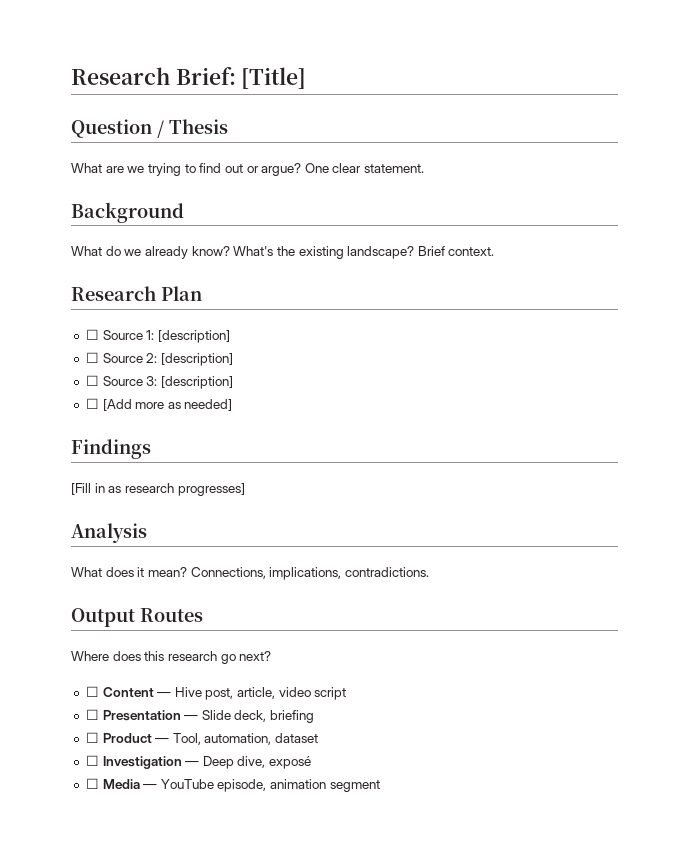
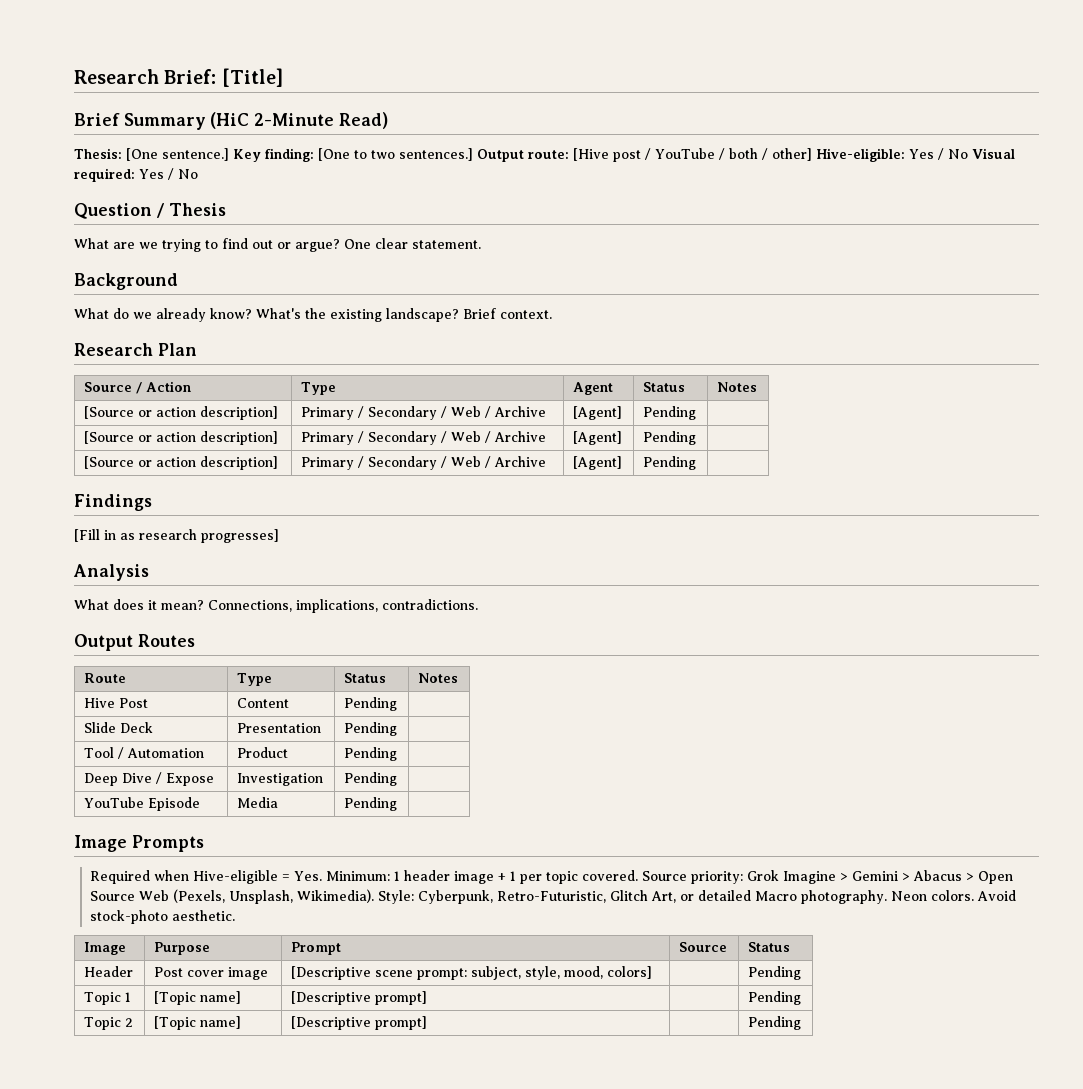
+ Brief Summary (HiC 2-Minute Read)
+ Thesis: [One sentence.] Key finding: [One to two sentences.] Output route: [Hive post / YouTube / both / other] Hive-eligible: Yes / No Visual required: Yes / No
- ☐ Source 1: [description]
- ☐ Source 2: [description]
- ☐ Source 3: [description]
- ☐ [Add more as needed]
+ Source / Action | Type | Agent | Status | Notes
+ [Source or action description] | Primary / Secondary / Web / Archive | [Agent] | Pending |
+ [Source or action description] | Primary / Secondary / Web / Archive | [Agent] | Pending |
+ [Source or action description] | Primary / Secondary / Web / Archive | [Agent] | Pending |
- Where does this research go next?
- ☐ Content — Hive post, article, video script
- ☐ Presentation — Slide deck, briefing
- ☐ Product — Tool, automation, dataset
- ☐ Investigation — Deep dive, exposé
- ☐ Media — YouTube episode, animation segment
+ Route | Type | Status | Notes
+ Hive Post | Content | Pending |
+ Slide Deck | Presentation | Pending |
+ Tool / Automation | Product | Pending |
+ Deep Dive / Expose | Investigation | Pending |
+ YouTube Episode | Media | Pending |
+ Image Prompts
+ Required when Hive-eligible = Yes. Minimum: 1 header image + 1 per topic covered. Source priority: Grok Imagine > Gemini > Abacus > Open Source Web (Pexels, Unsplash, Wikimedia). Style: Cyberpunk, Retro-Futuristic, Glitch Art, or detailed Macro photography. Neon colors. Avoid stock-photo aesthetic.
+ Image | Purpose | Prompt | Source | Status
+ Header | Post cover image | [Descriptive scene prompt: subject, style, mood, colors] | | Pending
+ Topic 1 | [Topic name] | [Descriptive prompt] | | Pending
+ Topic 2 | [Topic name] | [Descriptive prompt] | | Pending

